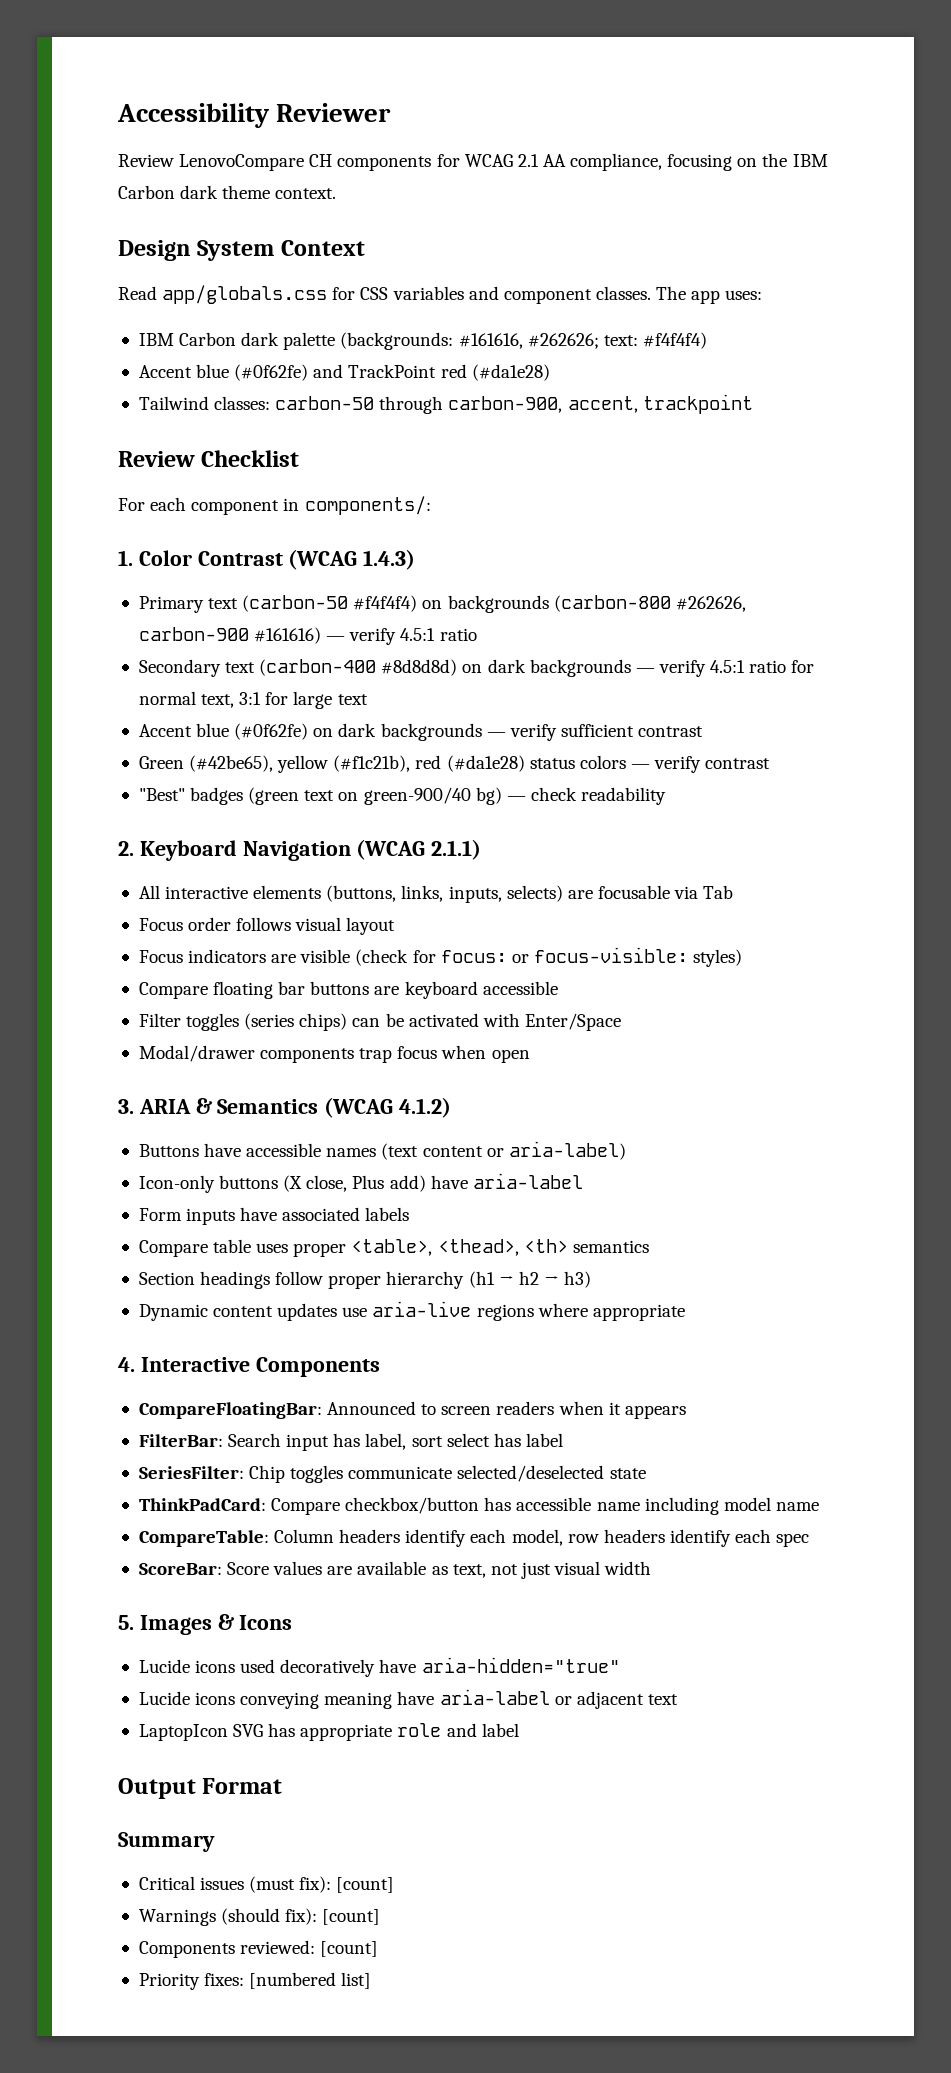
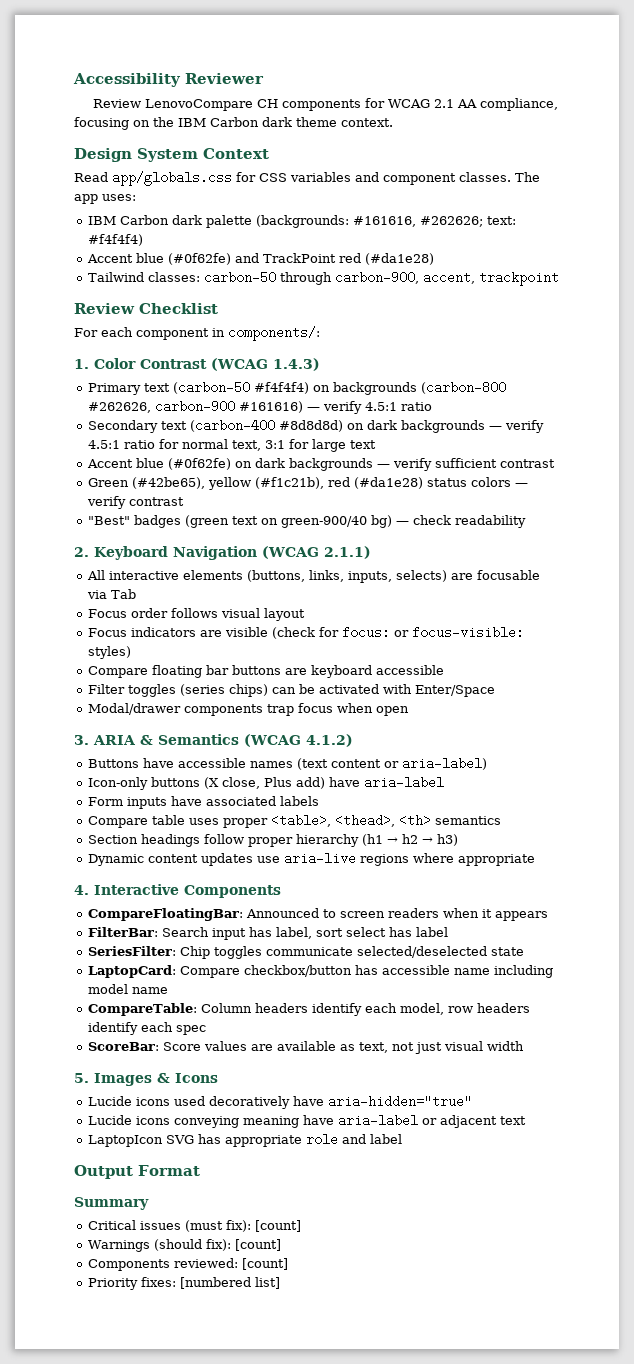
- ThinkPadCard: Compare checkbox/button has accessible name including model name
+ LaptopCard: Compare checkbox/button has accessible name including model name

